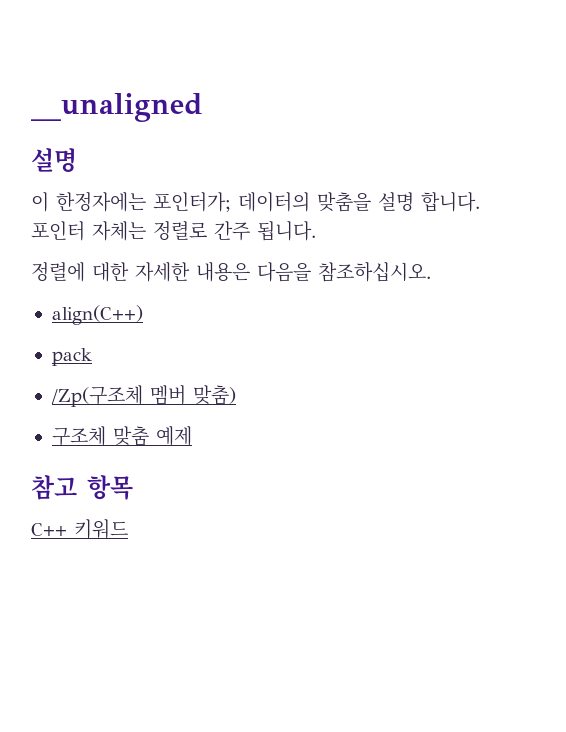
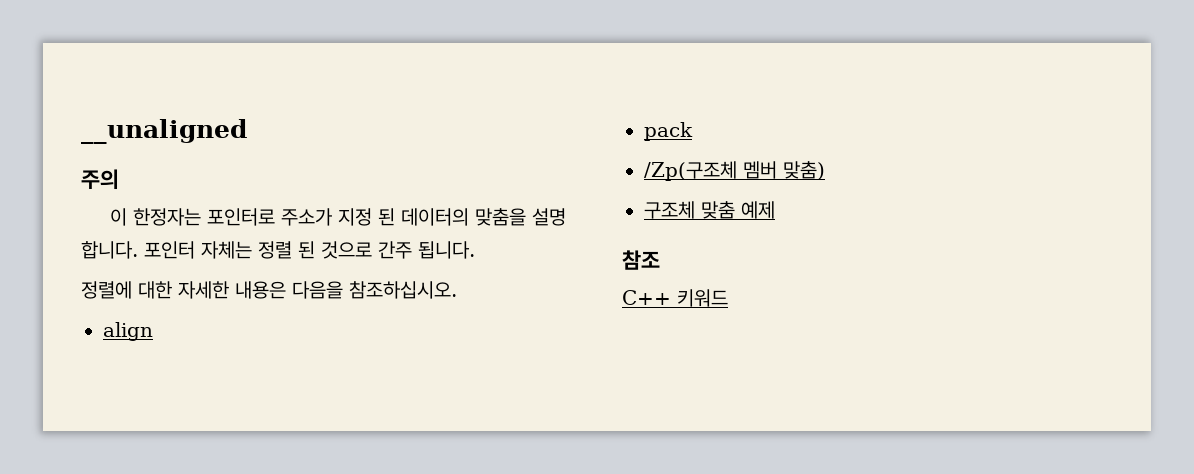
  __unaligned
- 설명
+ 주의
- 이 한정자에는 포인터가; 데이터의 맞춤을 설명 합니다.
+ 이 한정자는 포인터로 주소가 지정 된 데이터의 맞춤을 설명 합니다.
- 포인터 자체는 정렬로 간주 됩니다.
+ 포인터 자체는 정렬 된 것으로 간주 됩니다.
- align(C++)
+ align
- 참고 항목
+ 참조

